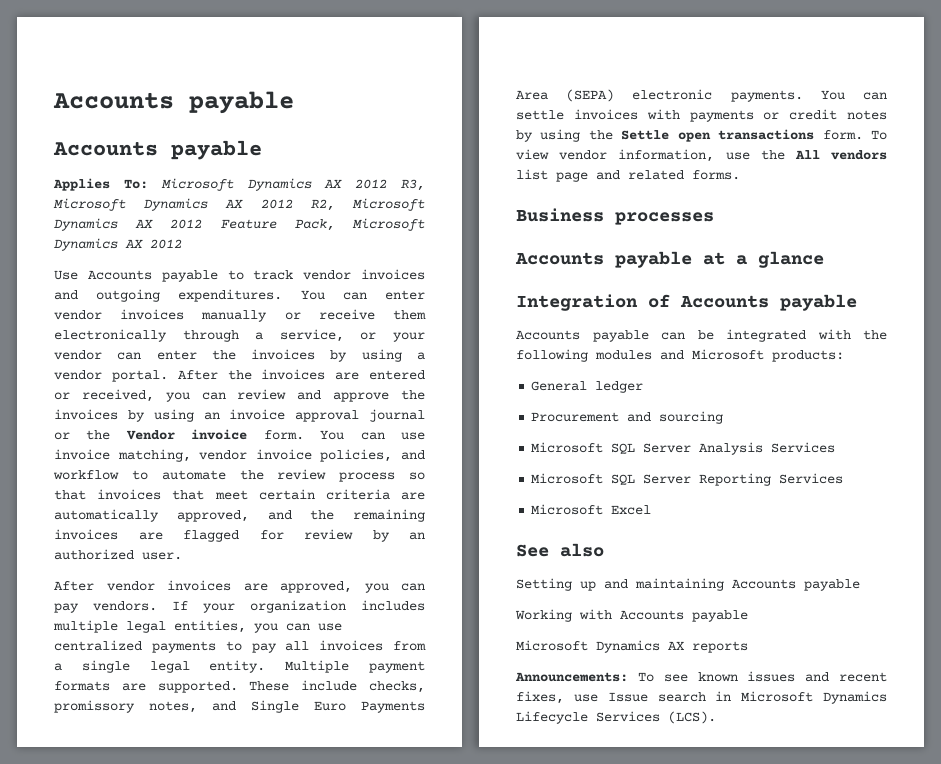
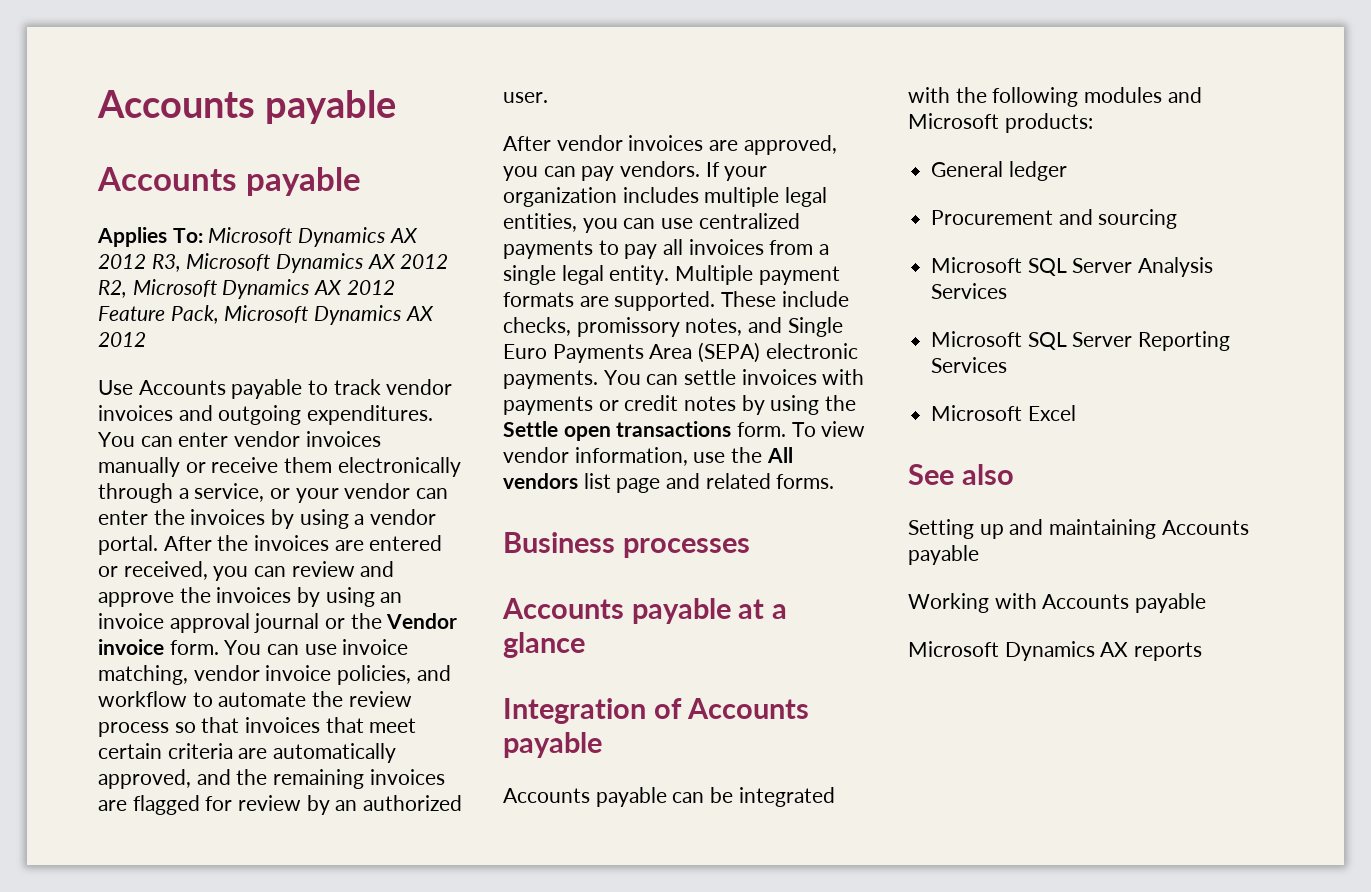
- Announcements: To see known issues and recent fixes, use Issue search in Microsoft Dynamics Lifecycle Services (LCS).

